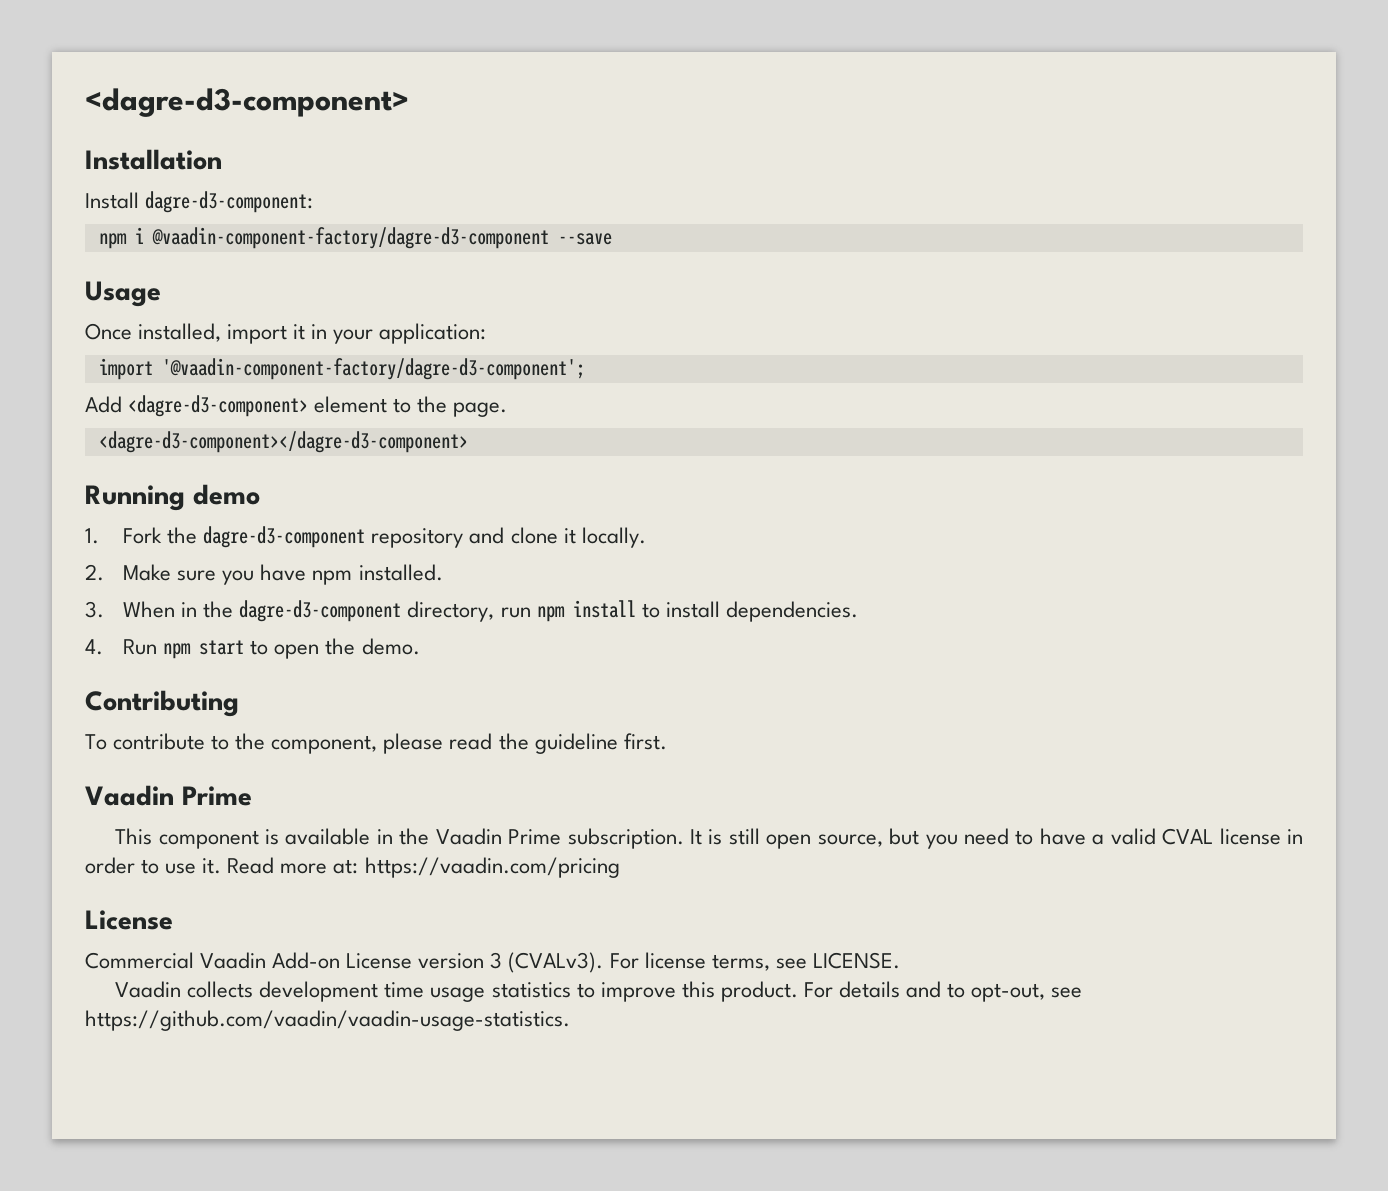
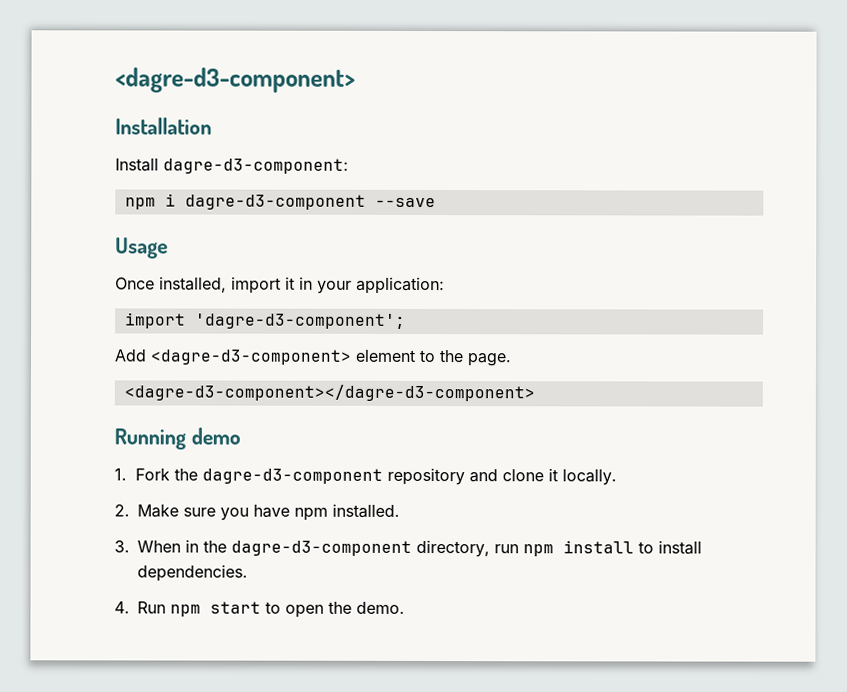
- npm i @vaadin-component-factory/dagre-d3-component --save
+ npm i dagre-d3-component --save
- import '@vaadin-component-factory/dagre-d3-component';
+ import 'dagre-d3-component';
- Contributing
- To contribute to the component, please read the guideline first.
- Vaadin Prime
- This component is available in the Vaadin Prime subscription. It is still open source, but you need to have a valid CVAL license in order to use it. Read more at: https://vaadin.com/pricing
- License
- Commercial Vaadin Add-on License version 3 (CVALv3). For license terms, see LICENSE.
- Vaadin collects development time usage statistics to improve this product. For details and to opt-out, see https://github.com/vaadin/vaadin-usage-statistics.

